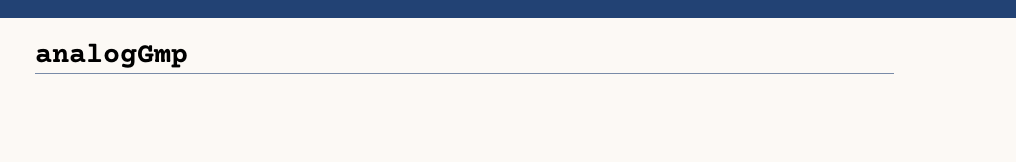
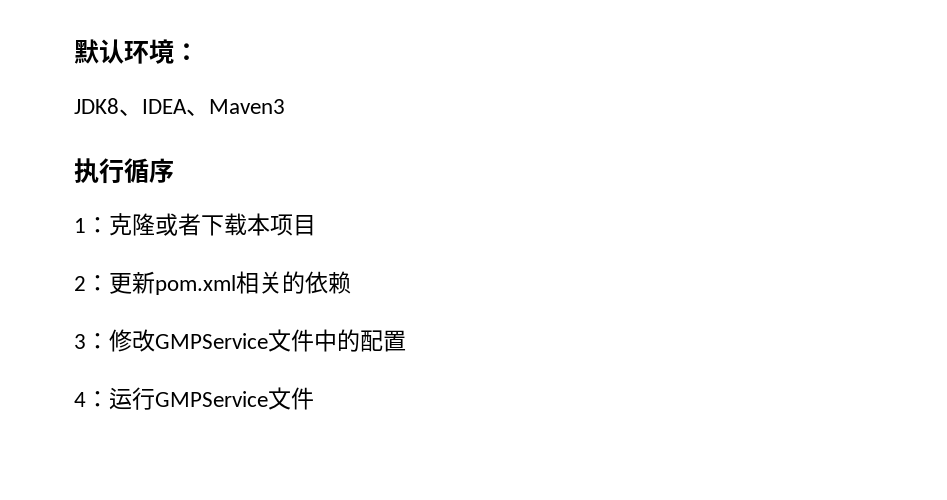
- analogGmp
+ 默认环境：
+ JDK8、IDEA、Maven3
+ 执行循序
+ 1：克隆或者下载本项目
+ 2：更新pom.xml相关的依赖
+ 3：修改GMPService文件中的配置
+ 4：运行GMPService文件

